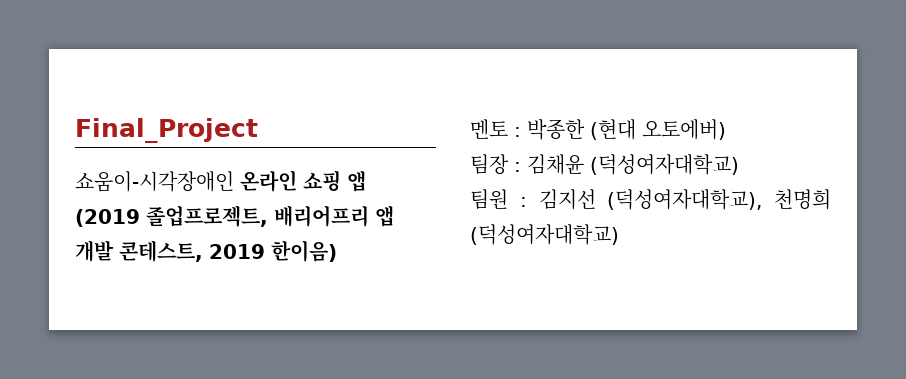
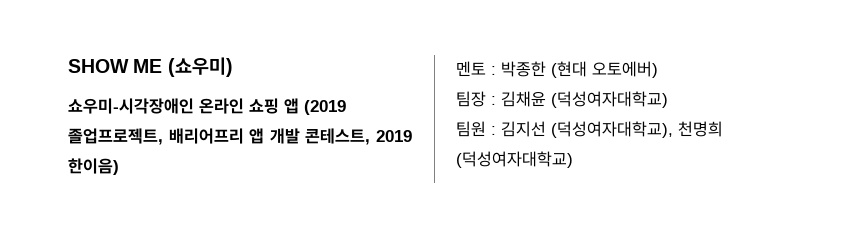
- Final_Project
- 쇼움이-시각장애인 온라인 쇼핑 앱 (2019 졸업프로젝트, 배리어프리 앱 개발 콘테스트, 2019 한이음)
+ SHOW ME (쇼우미)
+ 쇼우미-시각장애인 온라인 쇼핑 앱 (2019 졸업프로젝트, 배리어프리 앱 개발 콘테스트, 2019 한이음)

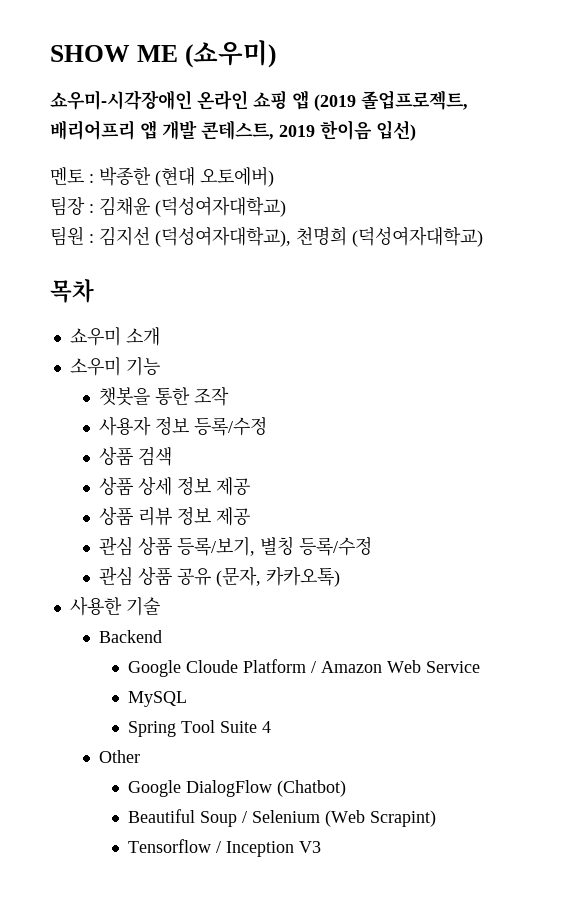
- 쇼우미-시각장애인 온라인 쇼핑 앱 (2019 졸업프로젝트, 배리어프리 앱 개발 콘테스트, 2019 한이음)
+ 쇼우미-시각장애인 온라인 쇼핑 앱 (2019 졸업프로젝트, 배리어프리 앱 개발 콘테스트, 2019 한이음 입선)
+ 목차
+ 쇼우미 소개
+ 소우미 기능
+ 챗봇을 통한 조작
+ 사용자 정보 등록/수정
+ 상품 검색
+ 상품 상세 정보 제공
+ 상품 리뷰 정보 제공
+ 관심 상품 등록/보기, 별칭 등록/수정
+ 관심 상품 공유 (문자, 카카오톡)
+ 사용한 기술
+ Backend
+ Google Cloude Platform / Amazon Web Service
+ MySQL
+ Spring Tool Suite 4
+ Other
+ Google DialogFlow (Chatbot)
+ Beautiful Soup / Selenium (Web Scrapint)
+ Tensorflow / Inception V3

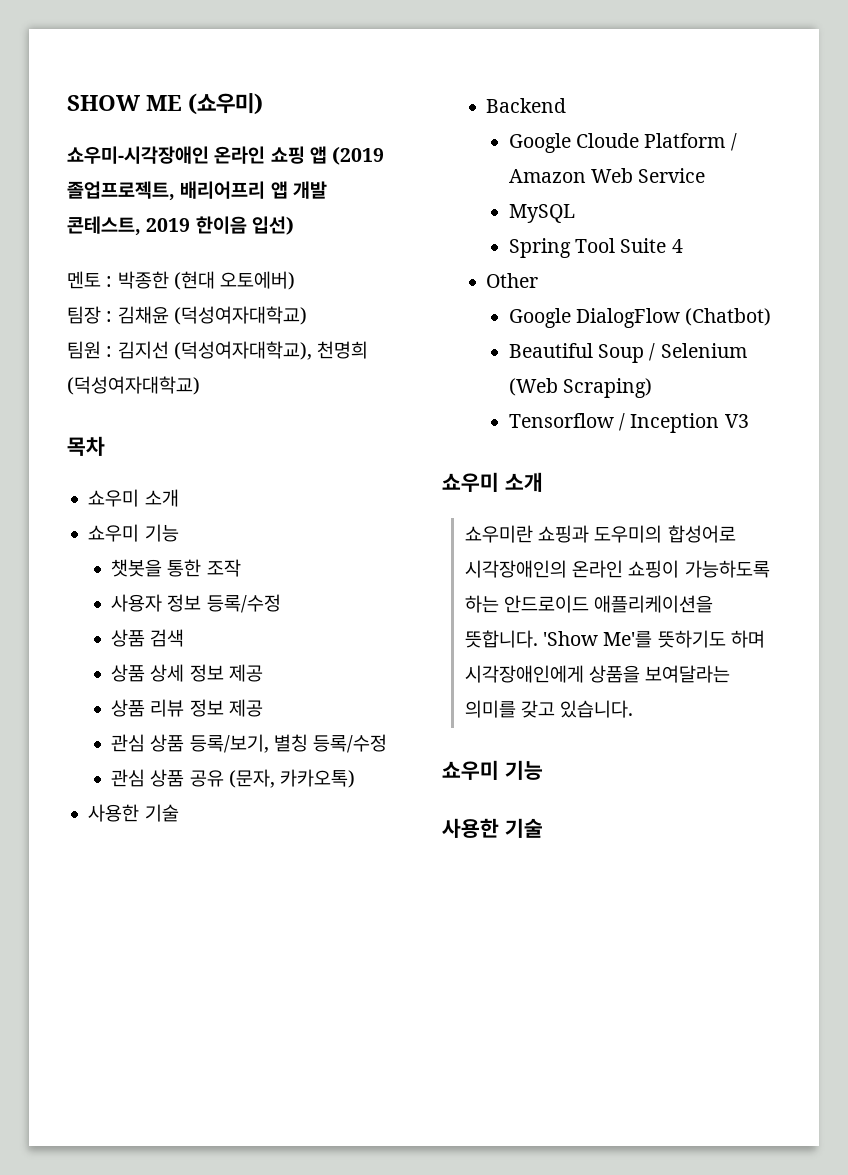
  목차
  쇼우미 소개
- 소우미 기능
+ 쇼우미 기능
- Beautiful Soup / Selenium (Web Scrapint)
+ Beautiful Soup / Selenium (Web Scraping)
  Tensorflow / Inception V3
+ 쇼우미 소개
+ 쇼우미란 쇼핑과 도우미의 합성어로 시각장애인의 온라인 쇼핑이 가능하도록 하는 안드로이드 애플리케이션을 뜻합니다. 'Show Me'를 뜻하기도 하며 시각장애인에게 상품을 보여달라는 의미를 갖고 있습니다.
+ 쇼우미 기능
+ 사용한 기술

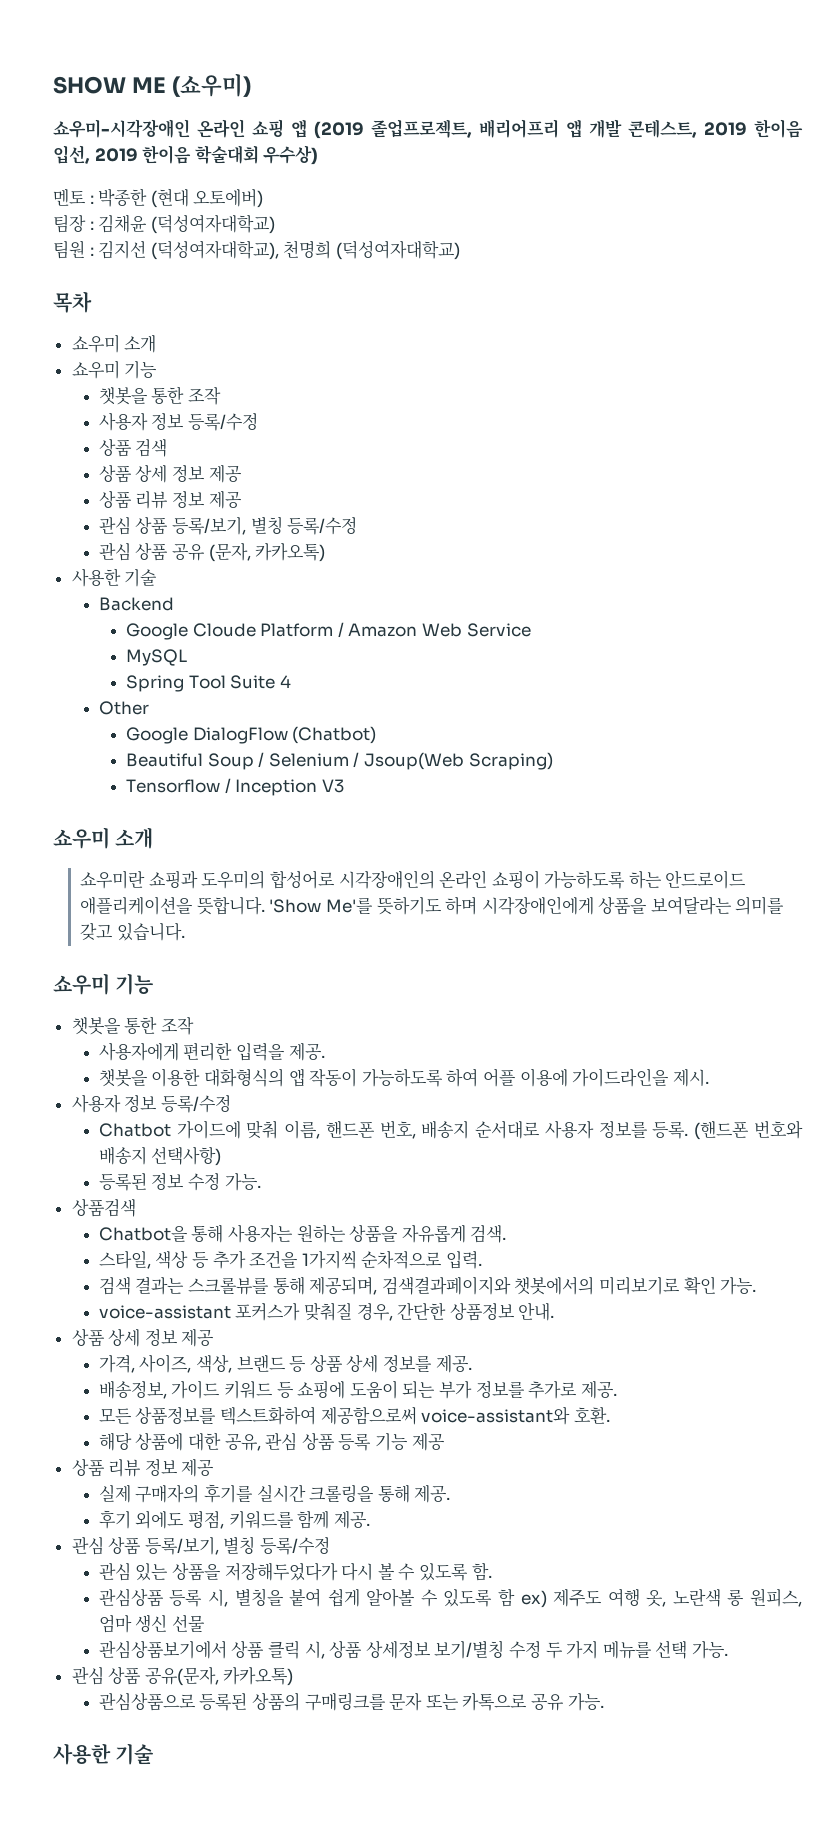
- 쇼우미-시각장애인 온라인 쇼핑 앱 (2019 졸업프로젝트, 배리어프리 앱 개발 콘테스트, 2019 한이음 입선)
+ 쇼우미-시각장애인 온라인 쇼핑 앱 (2019 졸업프로젝트, 배리어프리 앱 개발 콘테스트, 2019 한이음 입선, 2019 한이음 학술대회 우수상)
- Beautiful Soup / Selenium (Web Scraping)
+ Beautiful Soup / Selenium / Jsoup(Web Scraping)
  'Show Me'를 뜻하기도 하며 시각장애인에게 상품을 보여달라는 의미를 갖고 있습니다.
  쇼우미 기능
+ 챗봇을 통한 조작
+ 사용자에게 편리한 입력을 제공.
+ 챗봇을 이용한 대화형식의 앱 작동이 가능하도록 하여 어플 이용에 가이드라인을 제시.
+ 사용자 정보 등록/수정
+ Chatbot 가이드에 맞춰 이름, 핸드폰 번호, 배송지 순서대로 사용자 정보를 등록. (핸드폰 번호와 배송지 선택사항)
+ 등록된 정보 수정 가능.
+ 상품검색
+ Chatbot을 통해 사용자는 원하는 상품을 자유롭게 검색.
+ 스타일, 색상 등 추가 조건을 1가지씩 순차적으로 입력.
+ 검색 결과는 스크롤뷰를 통해 제공되며, 검색결과페이지와 챗봇에서의 미리보기로 확인 가능.
+ voice-assistant 포커스가 맞춰질 경우, 간단한 상품정보 안내.
+ 상품 상세 정보 제공
+ 가격, 사이즈, 색상, 브랜드 등 상품 상세 정보를 제공.
+ 배송정보, 가이드 키워드 등 쇼핑에 도움이 되는 부가 정보를 추가로 제공.
+ 모든 상품정보를 텍스트화하여 제공함으로써 voice-assistant와 호환.
+ 해당 상품에 대한 공유, 관심 상품 등록 기능 제공
+ 상품 리뷰 정보 제공
+ 실제 구매자의 후기를 실시간 크롤링을 통해 제공.
+ 후기 외에도 평점, 키워드를 함께 제공.
+ 관심 상품 등록/보기, 별칭 등록/수정
+ 관심 있는 상품을 저장해두었다가 다시 볼 수 있도록 함.
+ 관심상품 등록 시, 별칭을 붙여 쉽게 알아볼 수 있도록 함 ex) 제주도 여행 옷, 노란색 롱 원피스, 엄마 생신 선물
+ 관심상품보기에서 상품 클릭 시, 상품 상세정보 보기/별칭 수정 두 가지 메뉴를 선택 가능.
+ 관심 상품 공유(문자, 카카오톡)
+ 관심상품으로 등록된 상품의 구매링크를 문자 또는 카톡으로 공유 가능.

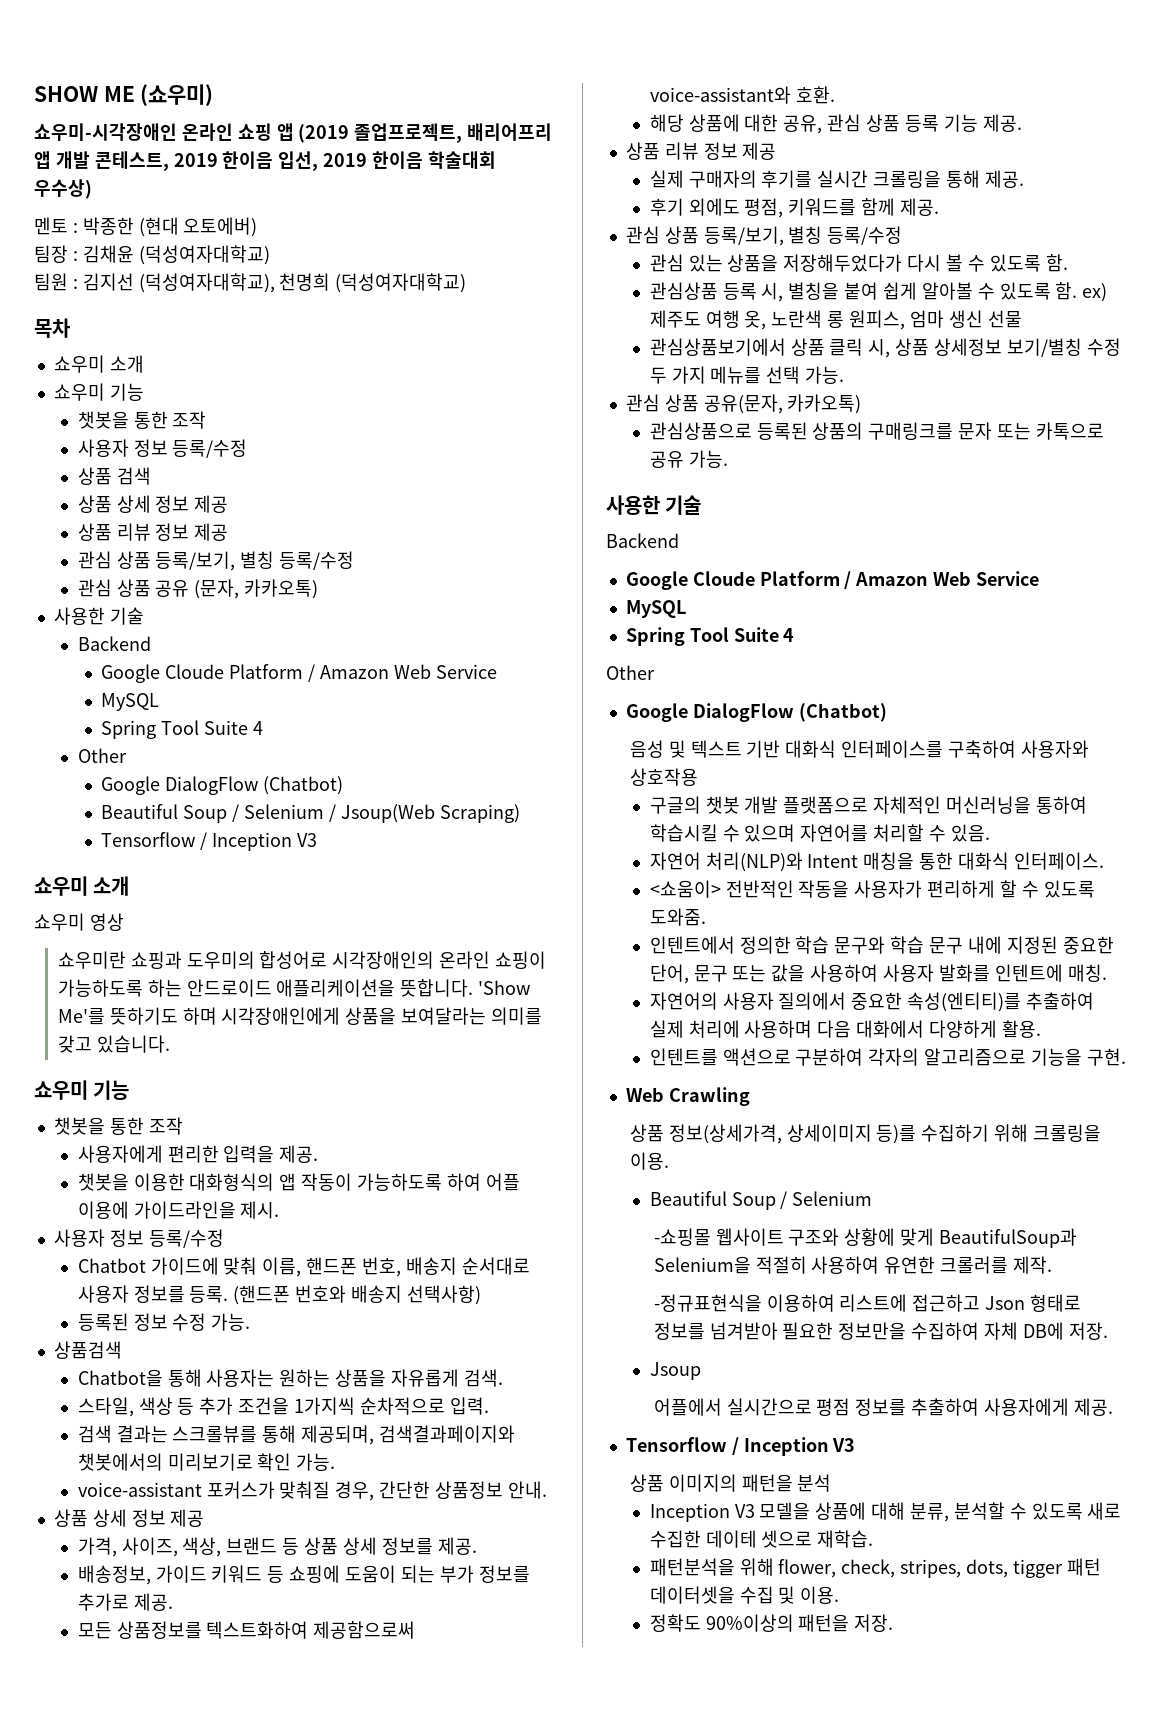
+ 쇼우미 영상
- 해당 상품에 대한 공유, 관심 상품 등록 기능 제공
+ 해당 상품에 대한 공유, 관심 상품 등록 기능 제공.
- 관심상품 등록 시, 별칭을 붙여 쉽게 알아볼 수 있도록 함 ex) 제주도 여행 옷, 노란색 롱 원피스, 엄마 생신 선물
+ 관심상품 등록 시, 별칭을 붙여 쉽게 알아볼 수 있도록 함. ex) 제주도 여행 옷, 노란색 롱 원피스, 엄마 생신 선물
  관심상품으로 등록된 상품의 구매링크를 문자 또는 카톡으로 공유 가능.
  사용한 기술
+ Backend
+ Google Cloude Platform / Amazon Web Service
+ MySQL
+ Spring Tool Suite 4
+ Other
+ Google DialogFlow (Chatbot)
+ 음성 및 텍스트 기반 대화식 인터페이스를 구축하여 사용자와 상호작용
+ 구글의 챗봇 개발 플랫폼으로 자체적인 머신러닝을 통하여 학습시킬 수 있으며 자연어를 처리할 수 있음.
+ 자연어 처리(NLP)와 Intent 매칭을 통한 대화식 인터페이스.
+ <쇼움이> 전반적인 작동을 사용자가 편리하게 할 수 있도록 도와줌.
+ 인텐트에서 정의한 학습 문구와 학습 문구 내에 지정된 중요한 단어, 문구 또는 값을 사용하여 사용자 발화를 인텐트에 매칭.
+ 자연어의 사용자 질의에서 중요한 속성(엔티티)를 추출하여 실제 처리에 사용하며 다음 대화에서 다양하게 활용.
+ 인텐트를 액션으로 구분하여 각자의 알고리즘으로 기능을 구현.
+ Web Crawling
+ 상품 정보(상세가격, 상세이미지 등)를 수집하기 위해 크롤링을 이용.
+ Beautiful Soup / Selenium
+ -쇼핑몰 웹사이트 구조와 상황에 맞게 BeautifulSoup과 Selenium을 적절히 사용하여 유연한 크롤러를 제작.
+ -정규표현식을 이용하여 리스트에 접근하고 Json 형태로 정보를 넘겨받아 필요한 정보만을 수집하여 자체 DB에 저장.
+ Jsoup
+ 어플에서 실시간으로 평점 정보를 추출하여 사용자에게 제공.
+ Tensorflow / Inception V3
+ 상품 이미지의 패턴을 분석
+ Inception V3 모델을 상품에 대해 분류, 분석할 수 있도록 새로 수집한 데이테 셋으로 재학습.
+ 패턴분석을 위해 flower, check, stripes, dots, tigger 패턴 데이터셋을 수집 및 이용.
+ 정확도 90%이상의 패턴을 저장.

